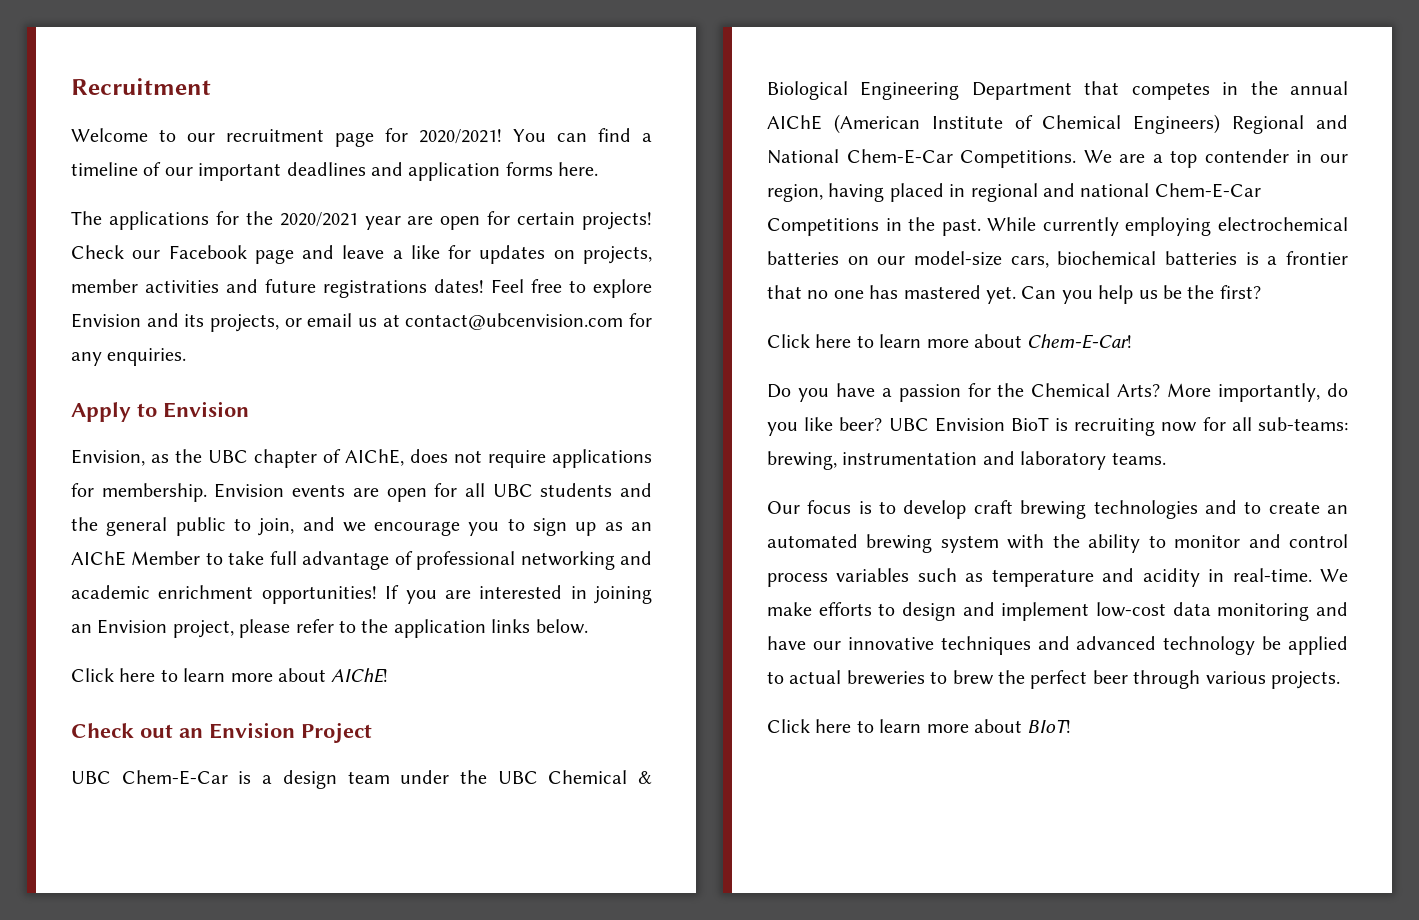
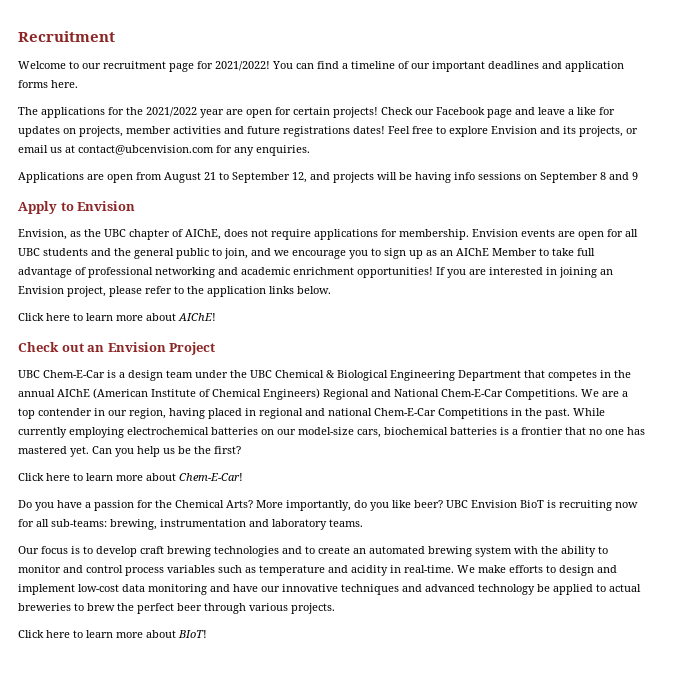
- Welcome to our recruitment page for 2020/2021!
+ Welcome to our recruitment page for 2021/2022!
- The applications for the 2020/2021 year are open for certain projects!
+ The applications for the 2021/2022 year are open for certain projects!
+ Applications are open from August 21 to September 12, and projects will be having info sessions on September 8 and 9

